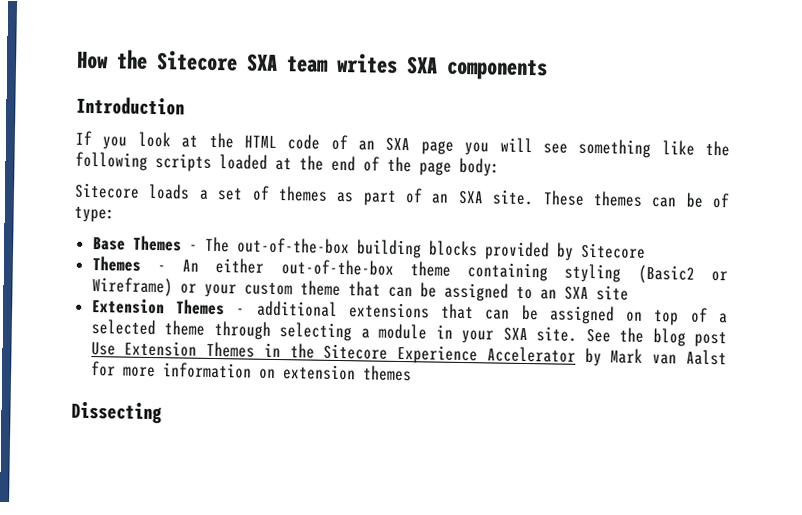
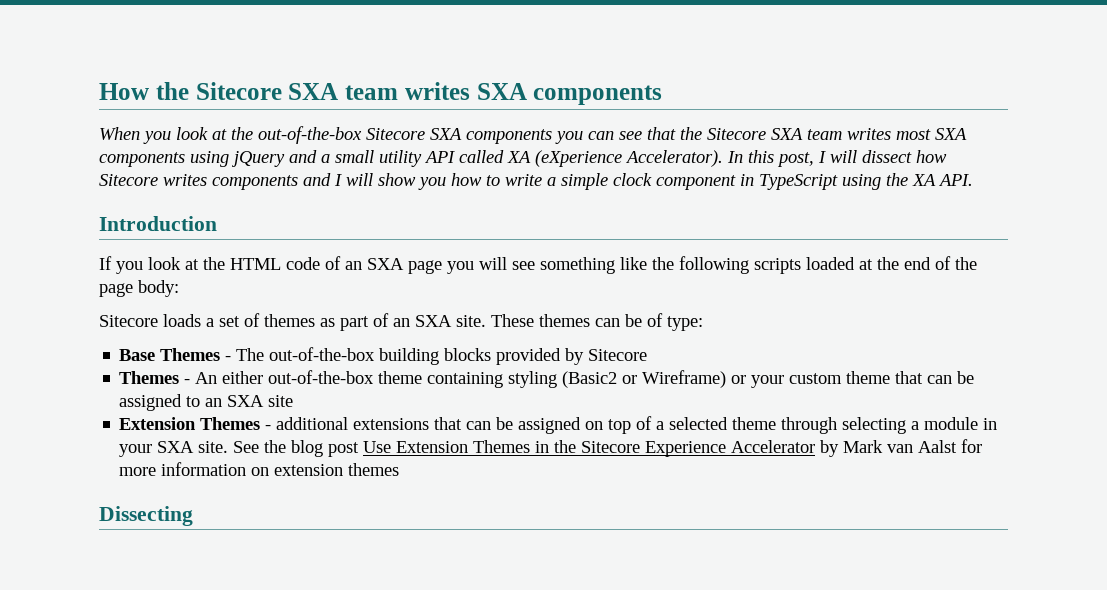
+ When you look at the out-of-the-box Sitecore SXA components you can see that the Sitecore SXA team writes most SXA components using jQuery and a small utility API called XA (eXperience Accelerator). In this post, I will dissect how Sitecore writes components and I will show you how to write a simple clock component in TypeScript using the XA API.

